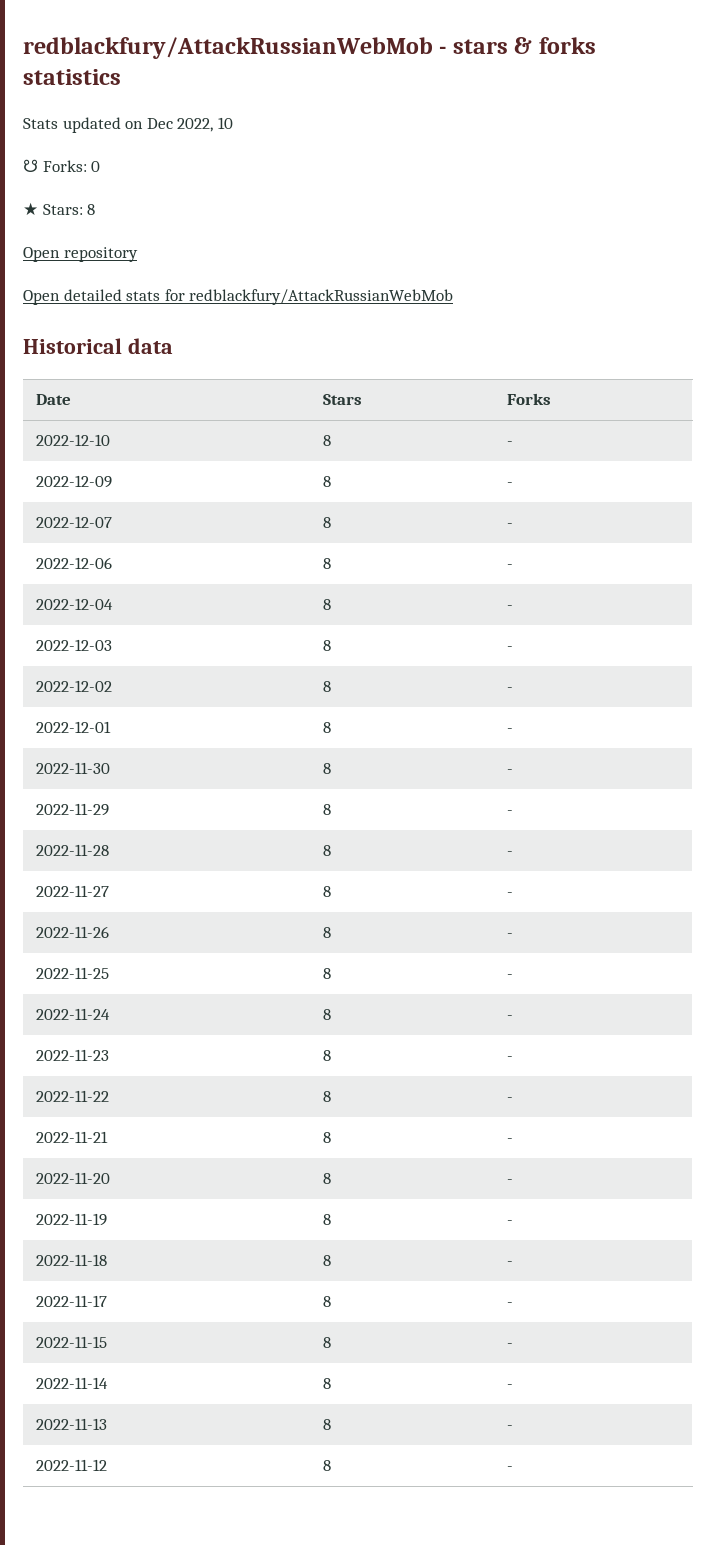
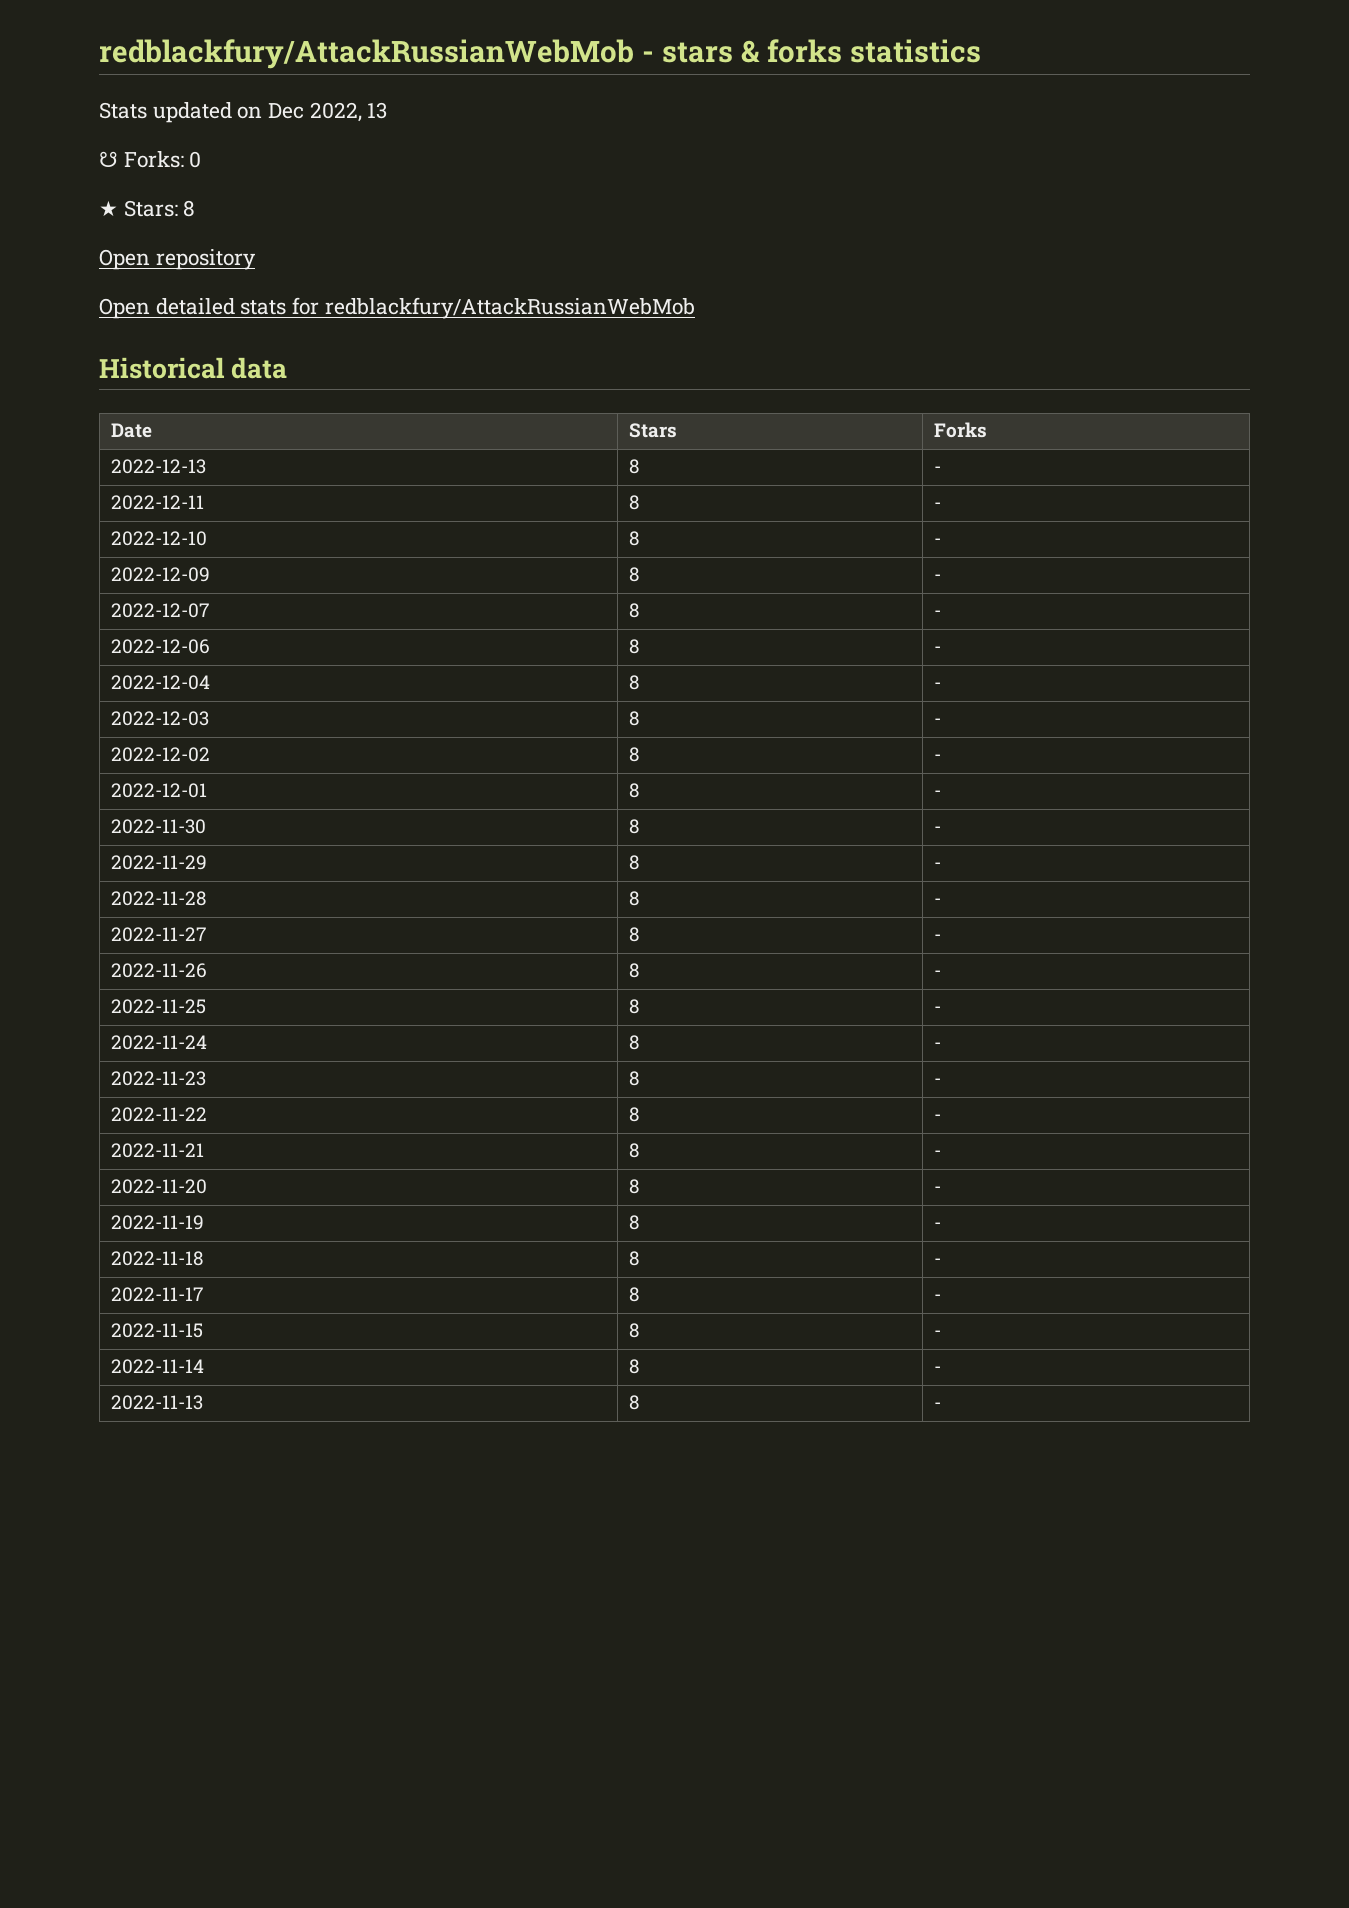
- Stats updated on Dec 2022, 10
+ Stats updated on Dec 2022, 13
+ 2022-12-13 | 8 | -
+ 2022-12-11 | 8 | -
- 2022-11-12 | 8 | -

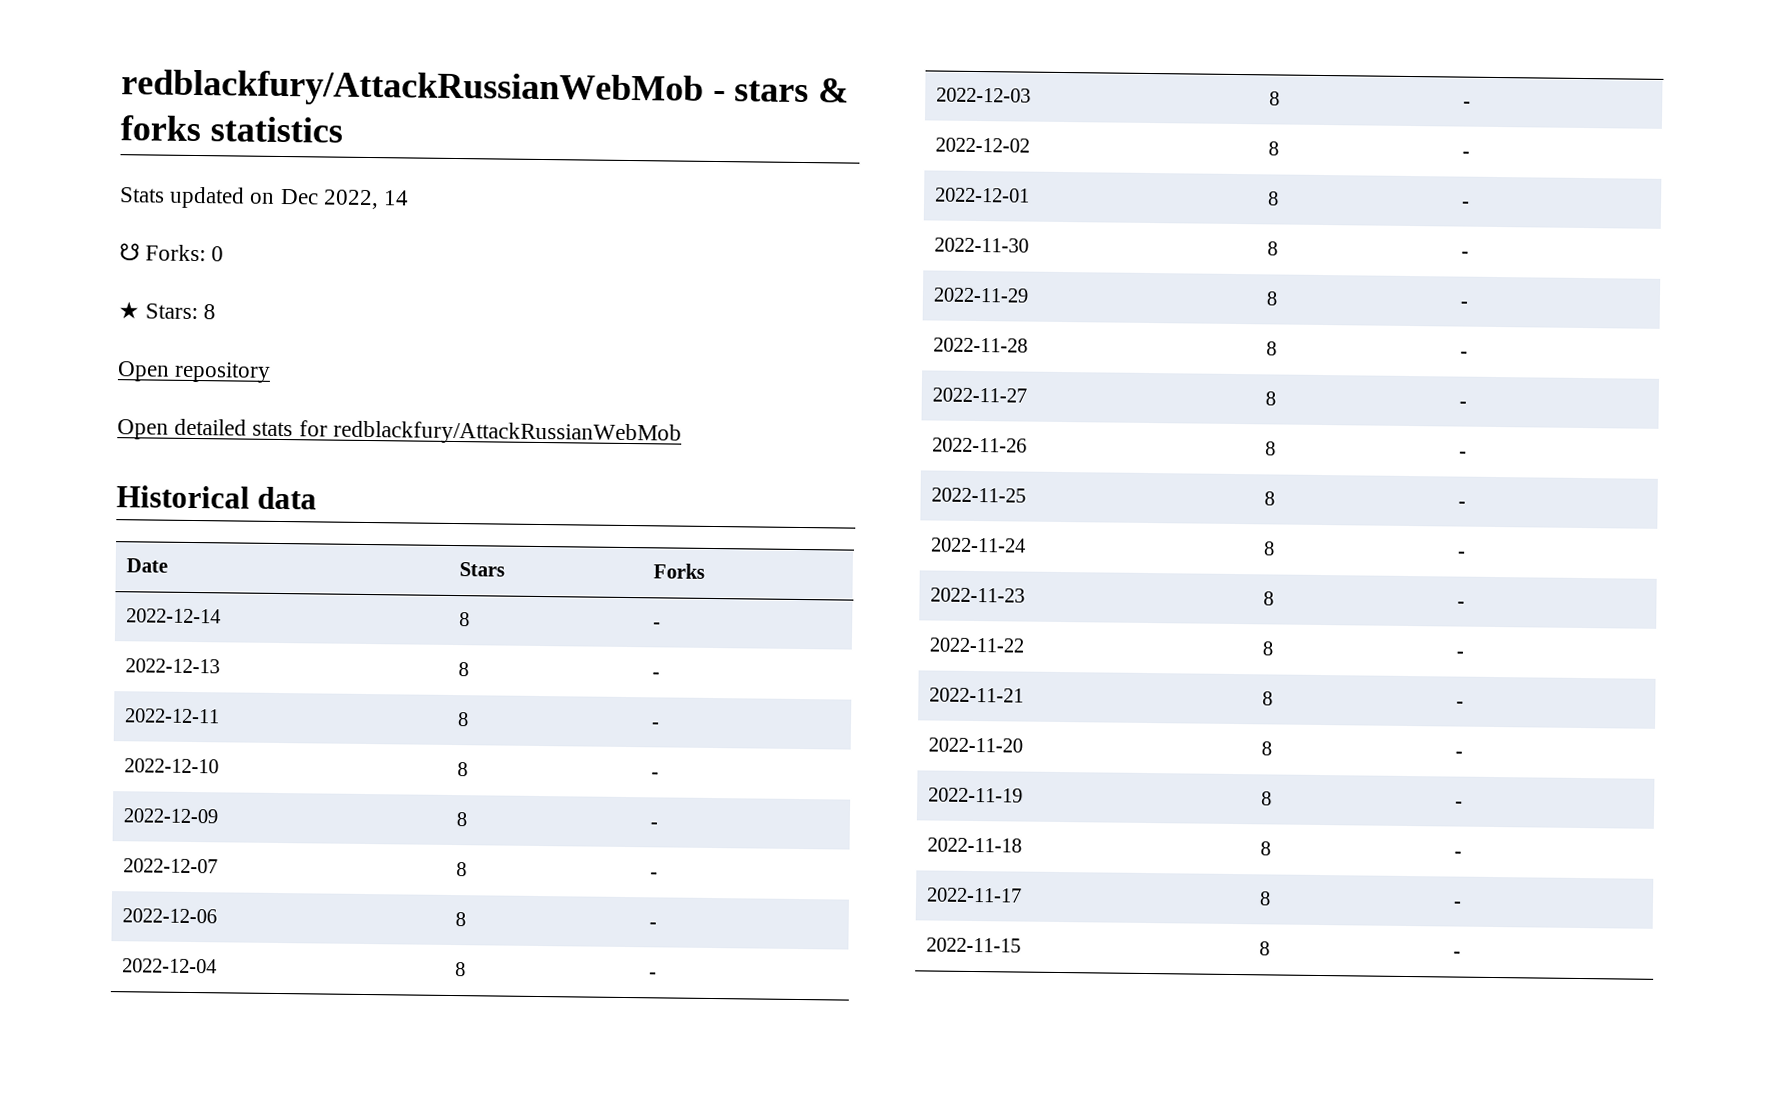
- Stats updated on Dec 2022, 13
+ Stats updated on Dec 2022, 14
+ 2022-12-14 | 8 | -
- 2022-11-14 | 8 | -
- 2022-11-13 | 8 | -

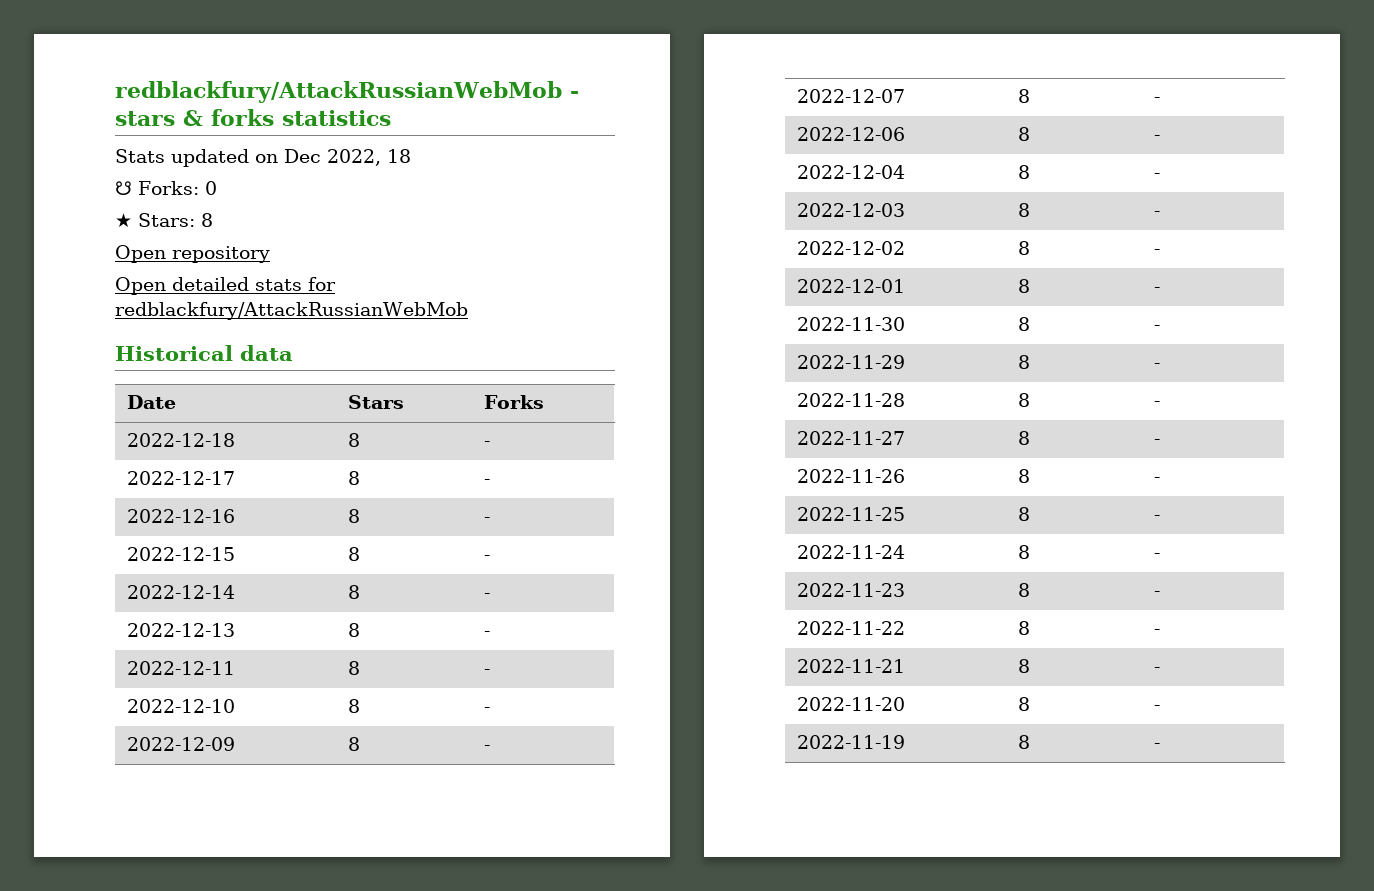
- Stats updated on Dec 2022, 14
+ Stats updated on Dec 2022, 18
+ 2022-12-18 | 8 | -
+ 2022-12-17 | 8 | -
+ 2022-12-16 | 8 | -
+ 2022-12-15 | 8 | -
- 2022-11-18 | 8 | -
- 2022-11-17 | 8 | -
- 2022-11-15 | 8 | -

